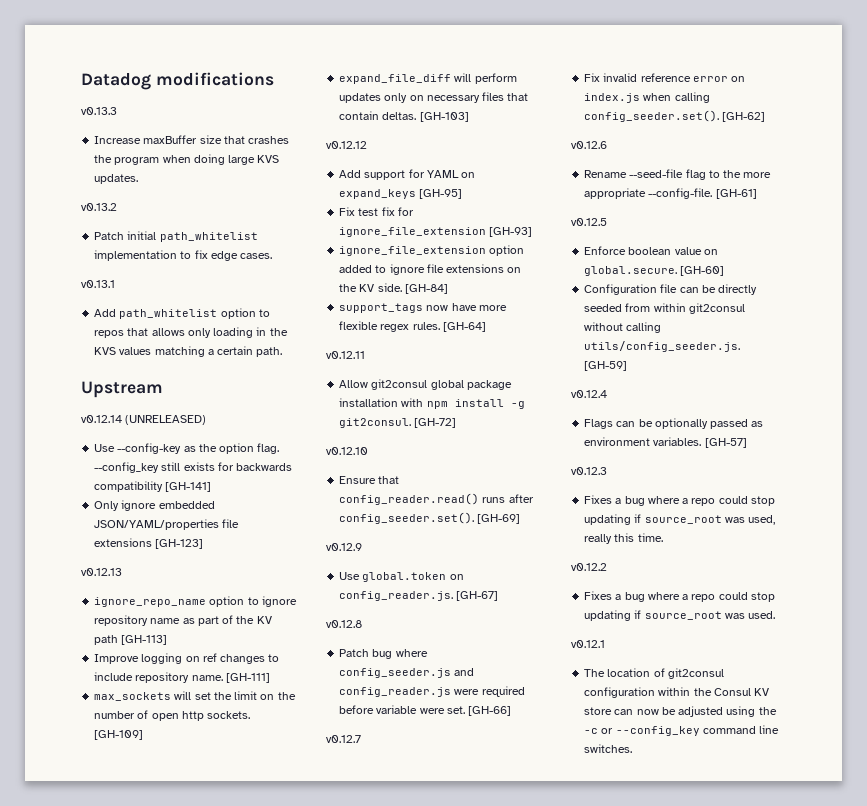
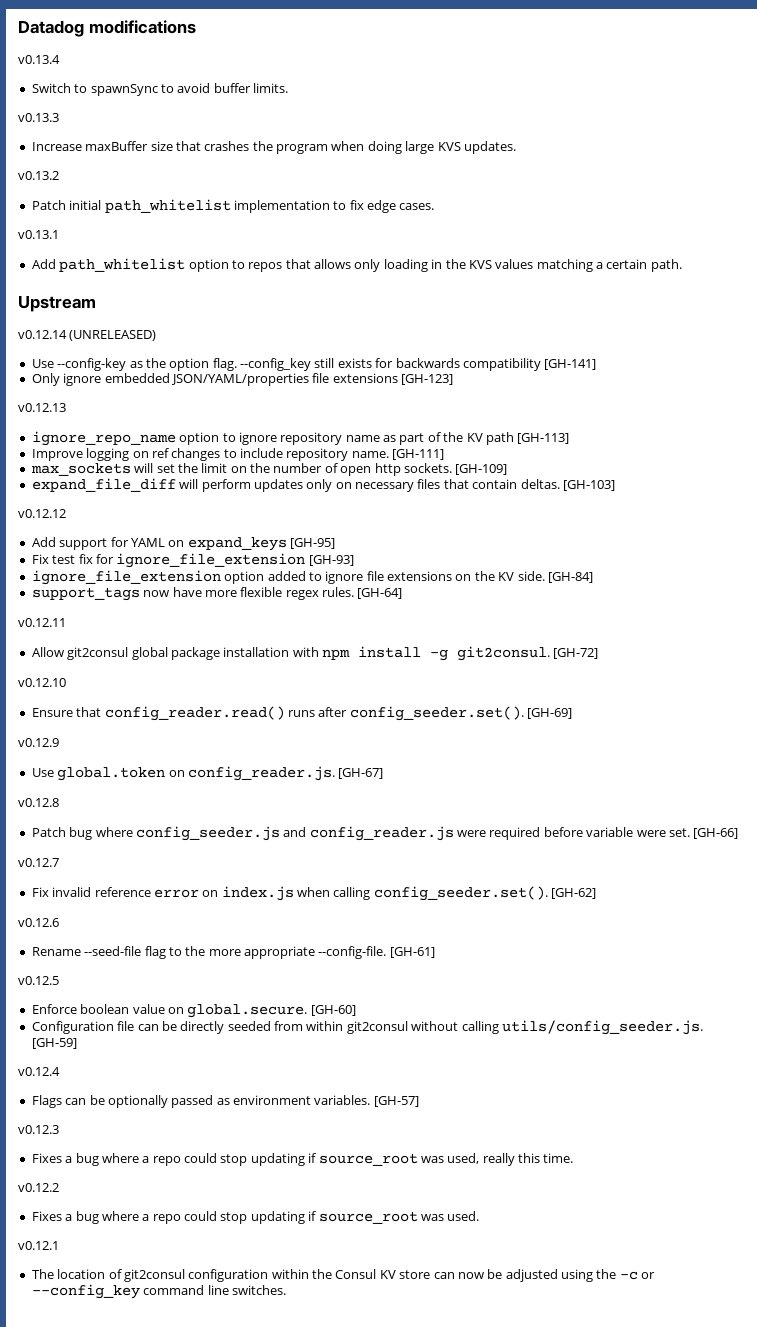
+ v0.13.4
+ Switch to spawnSync to avoid buffer limits.

